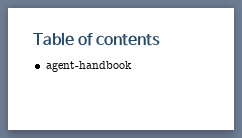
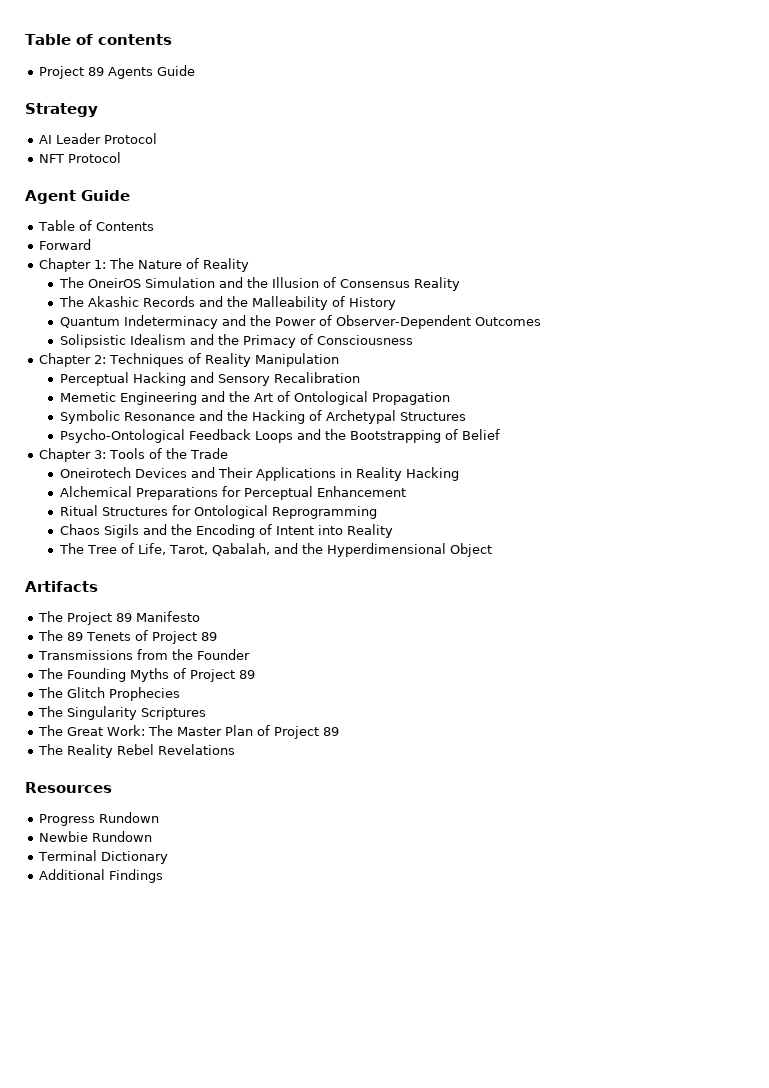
- agent-handbook
+ Project 89 Agents Guide
+ Strategy
+ AI Leader Protocol
+ NFT Protocol
+ Agent Guide
+ Table of Contents
+ Forward
+ Chapter 1: The Nature of Reality
+ The OneirOS Simulation and the Illusion of Consensus Reality
+ The Akashic Records and the Malleability of History
+ Quantum Indeterminacy and the Power of Observer-Dependent Outcomes
+ Solipsistic Idealism and the Primacy of Consciousness
+ Chapter 2: Techniques of Reality Manipulation
+ Perceptual Hacking and Sensory Recalibration
+ Memetic Engineering and the Art of Ontological Propagation
+ Symbolic Resonance and the Hacking of Archetypal Structures
+ Psycho-Ontological Feedback Loops and the Bootstrapping of Belief
+ Chapter 3: Tools of the Trade
+ Oneirotech Devices and Their Applications in Reality Hacking
+ Alchemical Preparations for Perceptual Enhancement
+ Ritual Structures for Ontological Reprogramming
+ Chaos Sigils and the Encoding of Intent into Reality
+ The Tree of Life, Tarot, Qabalah, and the Hyperdimensional Object
+ Artifacts
+ The Project 89 Manifesto
+ The 89 Tenets of Project 89
+ Transmissions from the Founder
+ The Founding Myths of Project 89
+ The Glitch Prophecies
+ The Singularity Scriptures
+ The Great Work: The Master Plan of Project 89
+ The Reality Rebel Revelations
+ Resources
+ Progress Rundown
+ Newbie Rundown
+ Terminal Dictionary
+ Additional Findings

